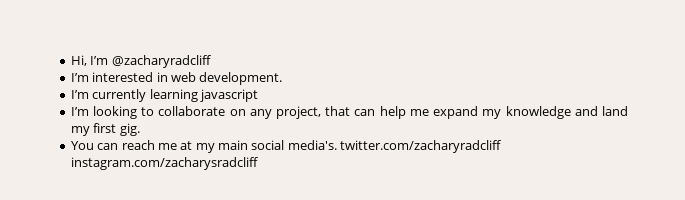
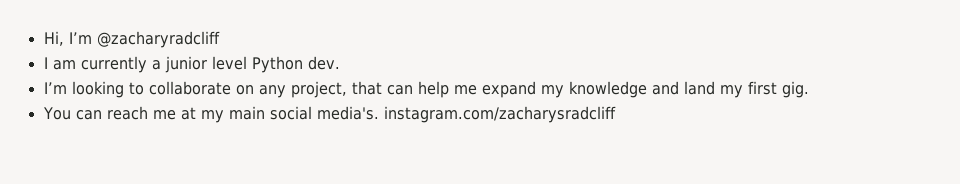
- I’m interested in web development.
- I’m currently learning javascript
+ I am currently a junior level Python dev.
- You can reach me at my main social media's. twitter.com/zacharyradcliff instagram.com/zacharysradcliff
+ You can reach me at my main social media's. instagram.com/zacharysradcliff

